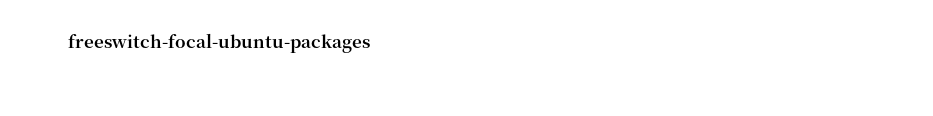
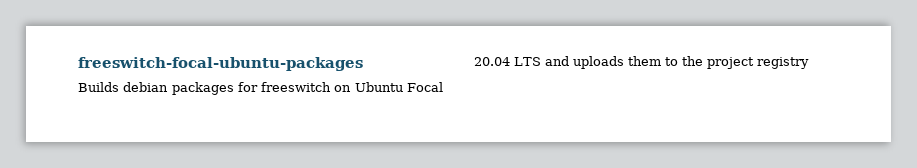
+ Builds debian packages for freeswitch on Ubuntu Focal 20.04 LTS and uploads them to the project registry

